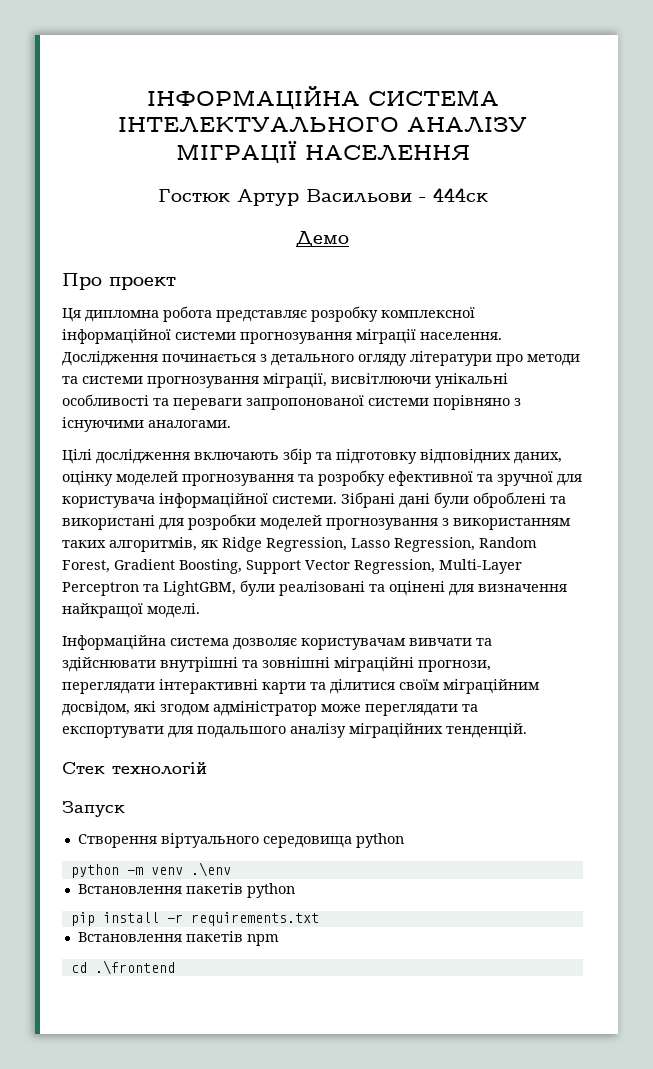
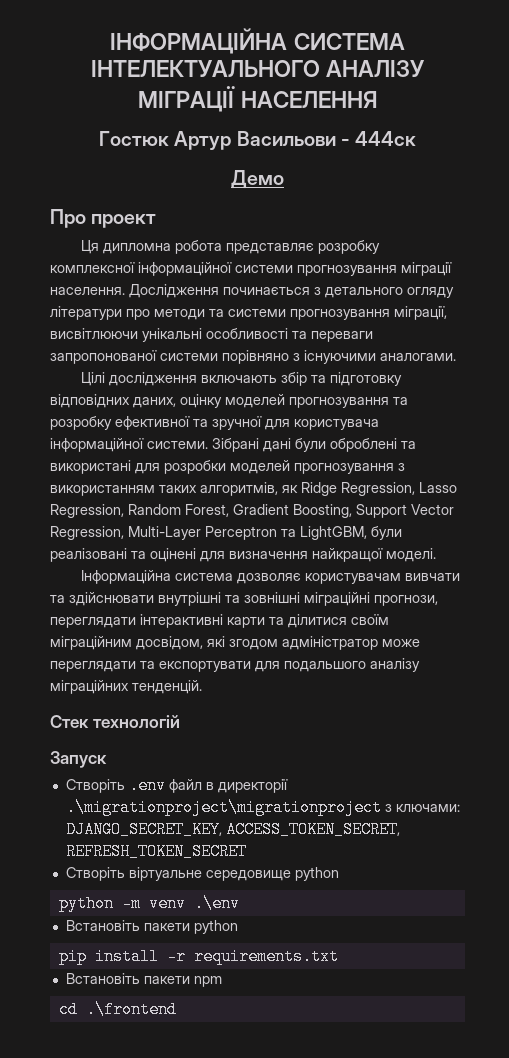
- Створення віртуального середовища python
+ Створіть .env файл в директорії .\migrationproject\migrationproject з ключами: DJANGO_SECRET_KEY, ACCESS_TOKEN_SECRET, REFRESH_TOKEN_SECRET
+ Створіть віртуальне середовище python
- Встановлення пакетів python
+ Встановіть пакети python
- Встановлення пакетів npm
+ Встановіть пакети npm

